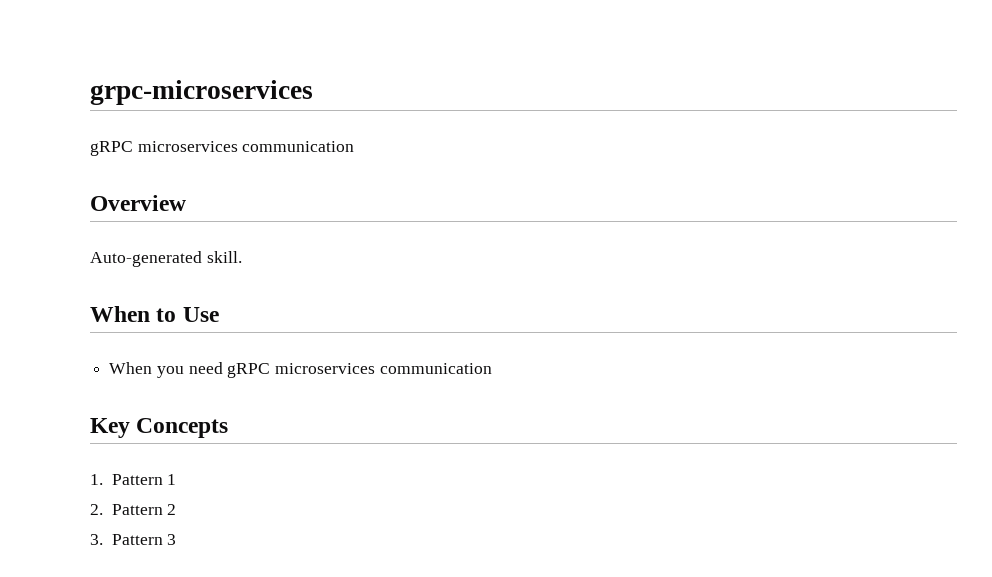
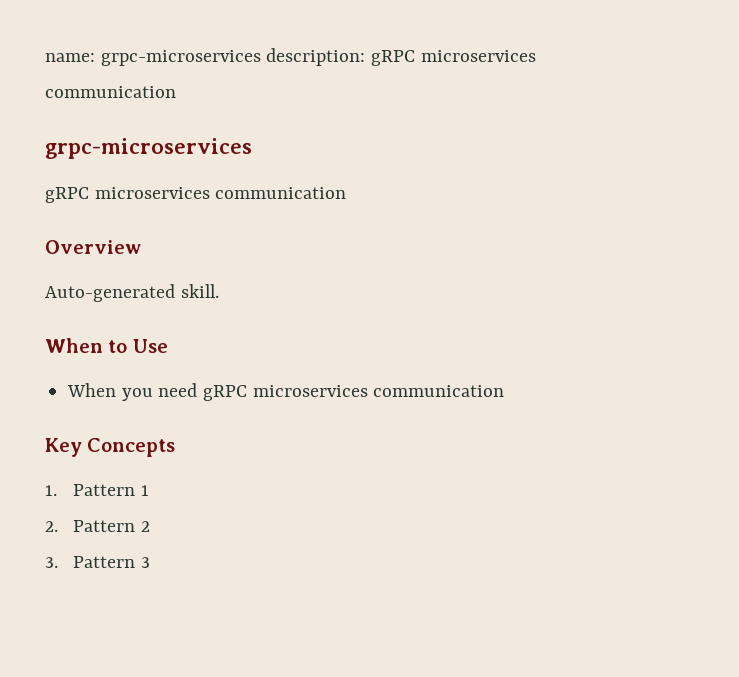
+ name: grpc-microservices description: gRPC microservices communication

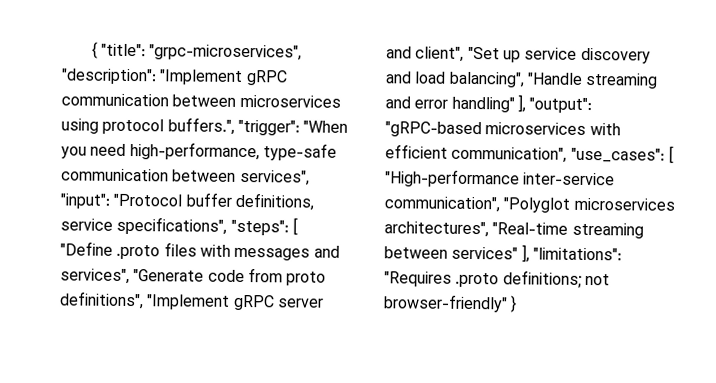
- name: grpc-microservices description: gRPC microservices communication
- grpc-microservices
- gRPC microservices communication
- Overview
- Auto-generated skill.
- When to Use
- When you need gRPC microservices communication
- Key Concepts
- 1. Pattern 1
- 2. Pattern 2
- 3. Pattern 3
+ { "title": "grpc-microservices", "description": "Implement gRPC communication between microservices using protocol buffers.", "trigger": "When you need high-performance, type-safe communication between services", "input": "Protocol buffer definitions, service specifications", "steps": [ "Define .proto files with messages and services", "Generate code from proto definitions", "Implement gRPC server and client", "Set up service discovery and load balancing", "Handle streaming and error handling" ], "output": "gRPC-based microservices with efficient communication", "use_cases": [ "High-performance inter-service communication", "Polyglot microservices architectures", "Real-time streaming between services" ], "limitations": "Requires .proto definitions; not browser-friendly" }

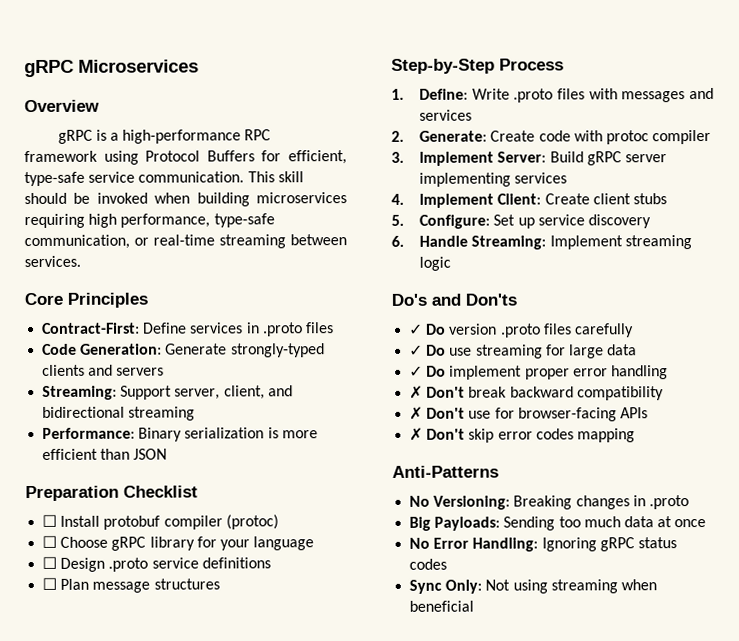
- { "title": "grpc-microservices", "description": "Implement gRPC communication between microservices using protocol buffers.", "trigger": "When you need high-performance, type-safe communication between services", "input": "Protocol buffer definitions, service specifications", "steps": [ "Define .proto files with messages and services", "Generate code from proto definitions", "Implement gRPC server and client", "Set up service discovery and load balancing", "Handle streaming and error handling" ], "output": "gRPC-based microservices with efficient communication", "use_cases": [ "High-performance inter-service communication", "Polyglot microservices architectures", "Real-time streaming between services" ], "limitations": "Requires .proto definitions; not browser-friendly" }
+ gRPC Microservices
+ Overview
+ gRPC is a high-performance RPC framework using Protocol Buffers for efficient, type-safe service communication. This skill should be invoked when building microservices requiring high performance, type-safe communication, or real-time streaming between services.
+ Core Principles
+ Contract-First: Define services in .proto files
+ Code Generation: Generate strongly-typed clients and servers
+ Streaming: Support server, client, and bidirectional streaming
+ Performance: Binary serialization is more efficient than JSON
+ Preparation Checklist
+ ☐ Install protobuf compiler (protoc)
+ ☐ Choose gRPC library for your language
+ ☐ Design .proto service definitions
+ ☐ Plan message structures
+ Step-by-Step Process
+ 1. Define: Write .proto files with messages and services
+ 2. Generate: Create code with protoc compiler
+ 3. Implement Server: Build gRPC server implementing services
+ 4. Implement Client: Create client stubs
+ 5. Configure: Set up service discovery
+ 6. Handle Streaming: Implement streaming logic
+ Do's and Don'ts
+ ✓ Do version .proto files carefully
+ ✓ Do use streaming for large data
+ ✓ Do implement proper error handling
+ ✗ Don't break backward compatibility
+ ✗ Don't use for browser-facing APIs
+ ✗ Don't skip error codes mapping
+ Anti-Patterns
+ No Versioning: Breaking changes in .proto
+ Big Payloads: Sending too much data at once
+ No Error Handling: Ignoring gRPC status codes
+ Sync Only: Not using streaming when beneficial

